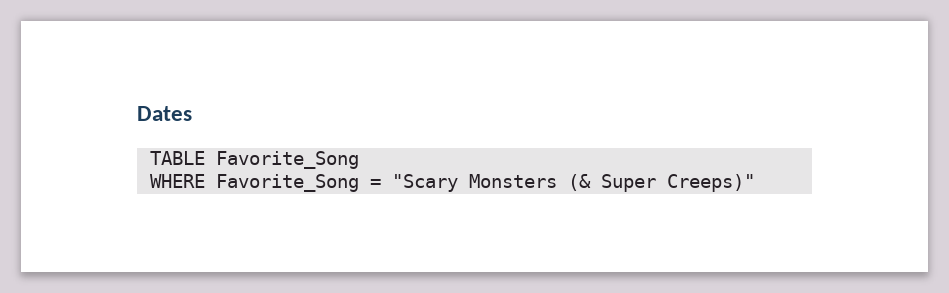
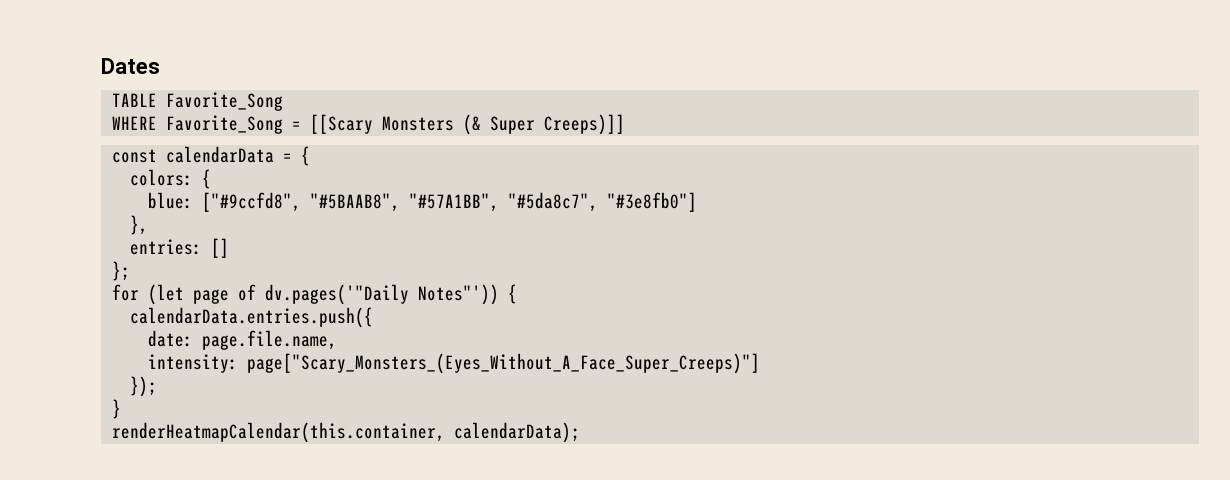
- WHERE Favorite_Song = "Scary Monsters (& Super Creeps)"
+ WHERE Favorite_Song = [[Scary Monsters (& Super Creeps)]]
+ const calendarData = {
+ colors: {
+ blue: ["#9ccfd8", "#5BAAB8", "#57A1BB", "#5da8c7", "#3e8fb0"]
+ },
+ entries: []
+ };
+ for (let page of dv.pages('"Daily Notes"')) {
+ calendarData.entries.push({
+ date: page.file.name,
+ intensity: page["Scary_Monsters_(Eyes_Without_A_Face_Super_Creeps)"]
+ });
+ }
+ renderHeatmapCalendar(this.container, calendarData);

